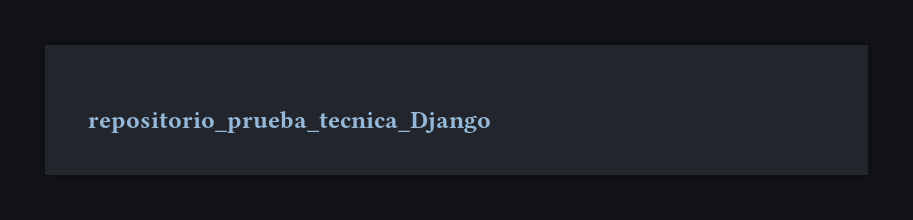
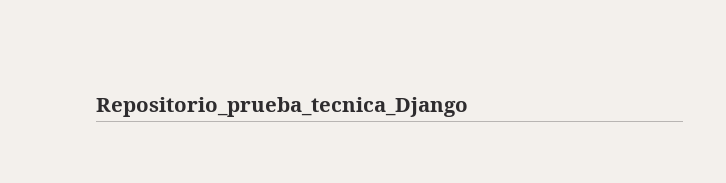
- repositorio_prueba_tecnica_Django
+ Repositorio_prueba_tecnica_Django

